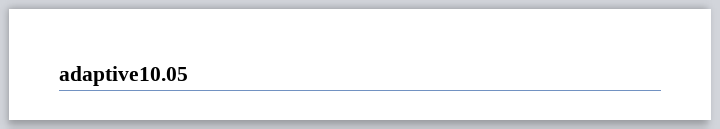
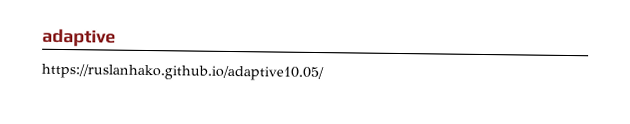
- adaptive10.05
+ adaptive
+ https://ruslanhako.github.io/adaptive10.05/

